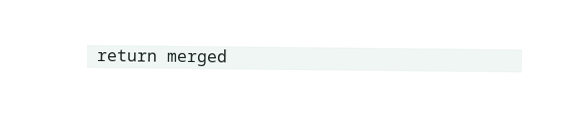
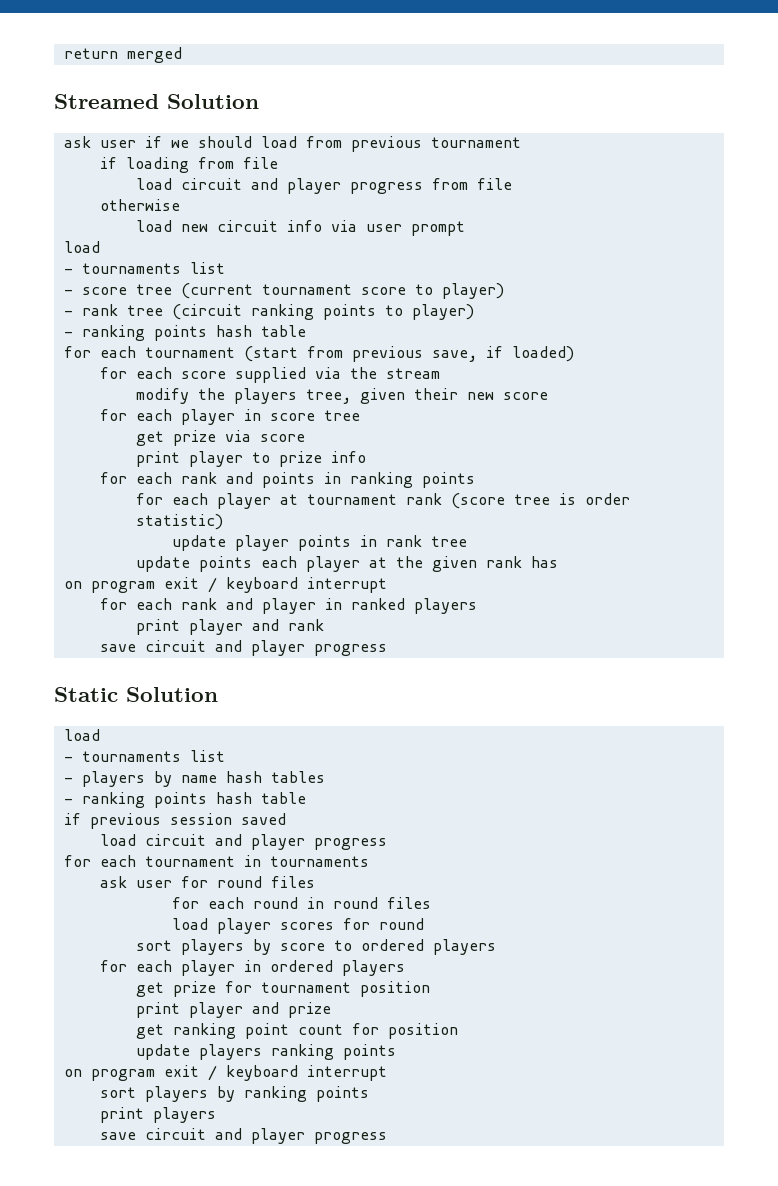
+ Streamed Solution
+ ask user if we should load from previous tournament
+ if loading from file
+ load circuit and player progress from file
+ otherwise
+ load new circuit info via user prompt
+ load
+ - tournaments list
+ - score tree (current tournament score to player)
+ - rank tree (circuit ranking points to player)
+ - ranking points hash table
+ for each tournament (start from previous save, if loaded)
+ for each score supplied via the stream
+ modify the players tree, given their new score
+ for each player in score tree
+ get prize via score
+ print player to prize info
+ for each rank and points in ranking points
+ for each player at tournament rank (score tree is order statistic)
+ update player points in rank tree
+ update points each player at the given rank has
+ on program exit / keyboard interrupt
+ for each rank and player in ranked players
+ print player and rank
+ save circuit and player progress
+ Static Solution
+ load
+ - tournaments list
+ - players by name hash tables
+ - ranking points hash table
+ if previous session saved
+ load circuit and player progress
+ for each tournament in tournaments
+ ask user for round files
+ for each round in round files
+ load player scores for round
+ sort players by score to ordered players
+ for each player in ordered players
+ get prize for tournament position
+ print player and prize
+ get ranking point count for position
+ update players ranking points
+ on program exit / keyboard interrupt
+ sort players by ranking points
+ print players
+ save circuit and player progress

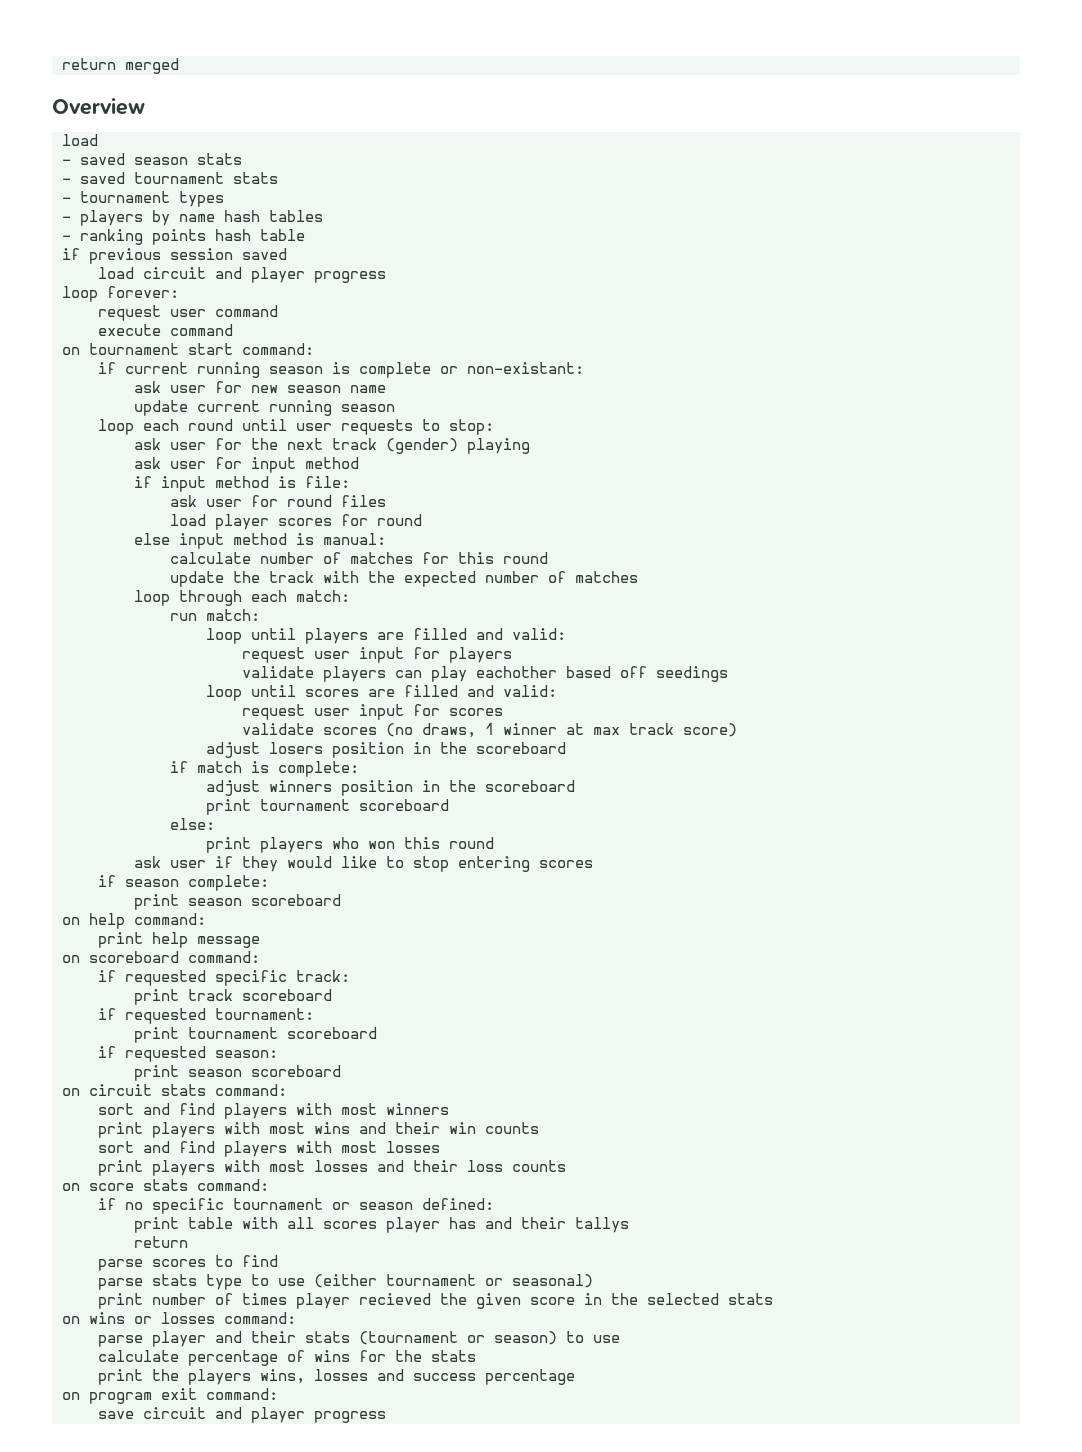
- Streamed Solution
- ask user if we should load from previous tournament
- if loading from file
- load circuit and player progress from file
- otherwise
- load new circuit info via user prompt
+ Overview
  load
- - tournaments list
- - score tree (current tournament score to player)
- - rank tree (circuit ranking points to player)
- - ranking points hash table
- for each tournament (start from previous save, if loaded)
- for each score supplied via the stream
- modify the players tree, given their new score
- for each player in score tree
- get prize via score
- print player to prize info
- for each rank and points in ranking points
- for each player at tournament rank (score tree is order statistic)
- update player points in rank tree
- update points each player at the given rank has
- on program exit / keyboard interrupt
- for each rank and player in ranked players
- print player and rank
- save circuit and player progress
- Static Solution
- load
- - tournaments list
+ - saved season stats
+ - saved tournament stats
+ - tournament types
- for each tournament in tournaments
+ loop forever:
+ request user command
+ execute command
+ on tournament start command:
+ if current running season is complete or non-existant:
+ ask user for new season name
+ update current running season
+ loop each round until user requests to stop:
+ ask user for the next track (gender) playing
+ ask user for input method
+ if input method is file:
  ask user for round files
- for each round in round files
- sort players by score to ordered players
- for each player in ordered players
- get prize for tournament position
- print player and prize
- get ranking point count for position
- update players ranking points
- on program exit / keyboard interrupt
- sort players by ranking points
- print players
+ else input method is manual:
+ calculate number of matches for this round
+ update the track with the expected number of matches
+ loop through each match:
+ run match:
+ loop until players are filled and valid:
+ request user input for players
+ validate players can play eachother based off seedings
+ loop until scores are filled and valid:
+ request user input for scores
+ validate scores (no draws, 1 winner at max track score)
+ adjust losers position in the scoreboard
+ if match is complete:
+ adjust winners position in the scoreboard
+ print tournament scoreboard
+ else:
+ print players who won this round
+ ask user if they would like to stop entering scores
+ if season complete:
+ print season scoreboard
+ on help command:
+ print help message
+ on scoreboard command:
+ if requested specific track:
+ print track scoreboard
+ if requested tournament:
+ print tournament scoreboard
+ if requested season:
+ print season scoreboard
+ on circuit stats command:
+ sort and find players with most winners
+ print players with most wins and their win counts
+ sort and find players with most losses
+ print players with most losses and their loss counts
+ on score stats command:
+ if no specific tournament or season defined:
+ print table with all scores player has and their tallys
+ return
+ parse scores to find
+ parse stats type to use (either tournament or seasonal)
+ print number of times player recieved the given score in the selected stats
+ on wins or losses command:
+ parse player and their stats (tournament or season) to use
+ calculate percentage of wins for the stats
+ print the players wins, losses and success percentage
+ on program exit command:

